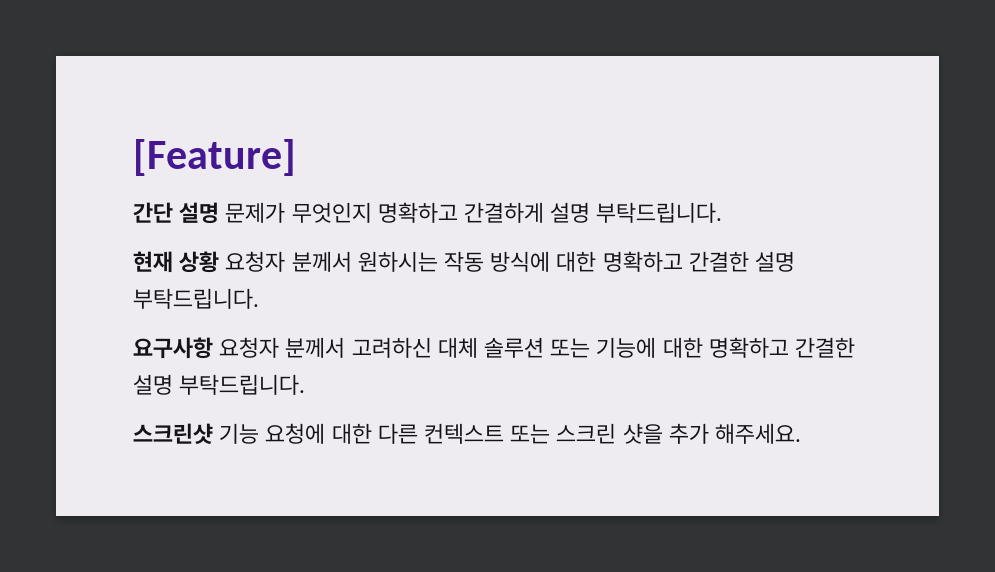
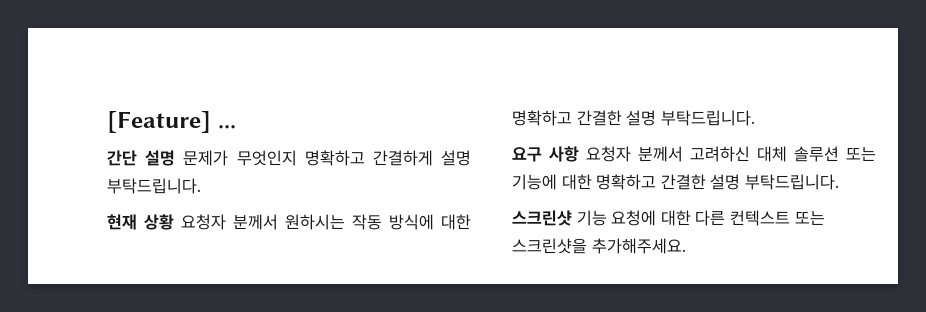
- [Feature]
+ [Feature] ...
- 요구사항 요청자 분께서 고려하신 대체 솔루션 또는 기능에 대한 명확하고 간결한 설명 부탁드립니다.
+ 요구 사항 요청자 분께서 고려하신 대체 솔루션 또는 기능에 대한 명확하고 간결한 설명 부탁드립니다.
- 스크린샷 기능 요청에 대한 다른 컨텍스트 또는 스크린 샷을 추가 해주세요.
+ 스크린샷 기능 요청에 대한 다른 컨텍스트 또는 스크린샷을 추가해주세요.

